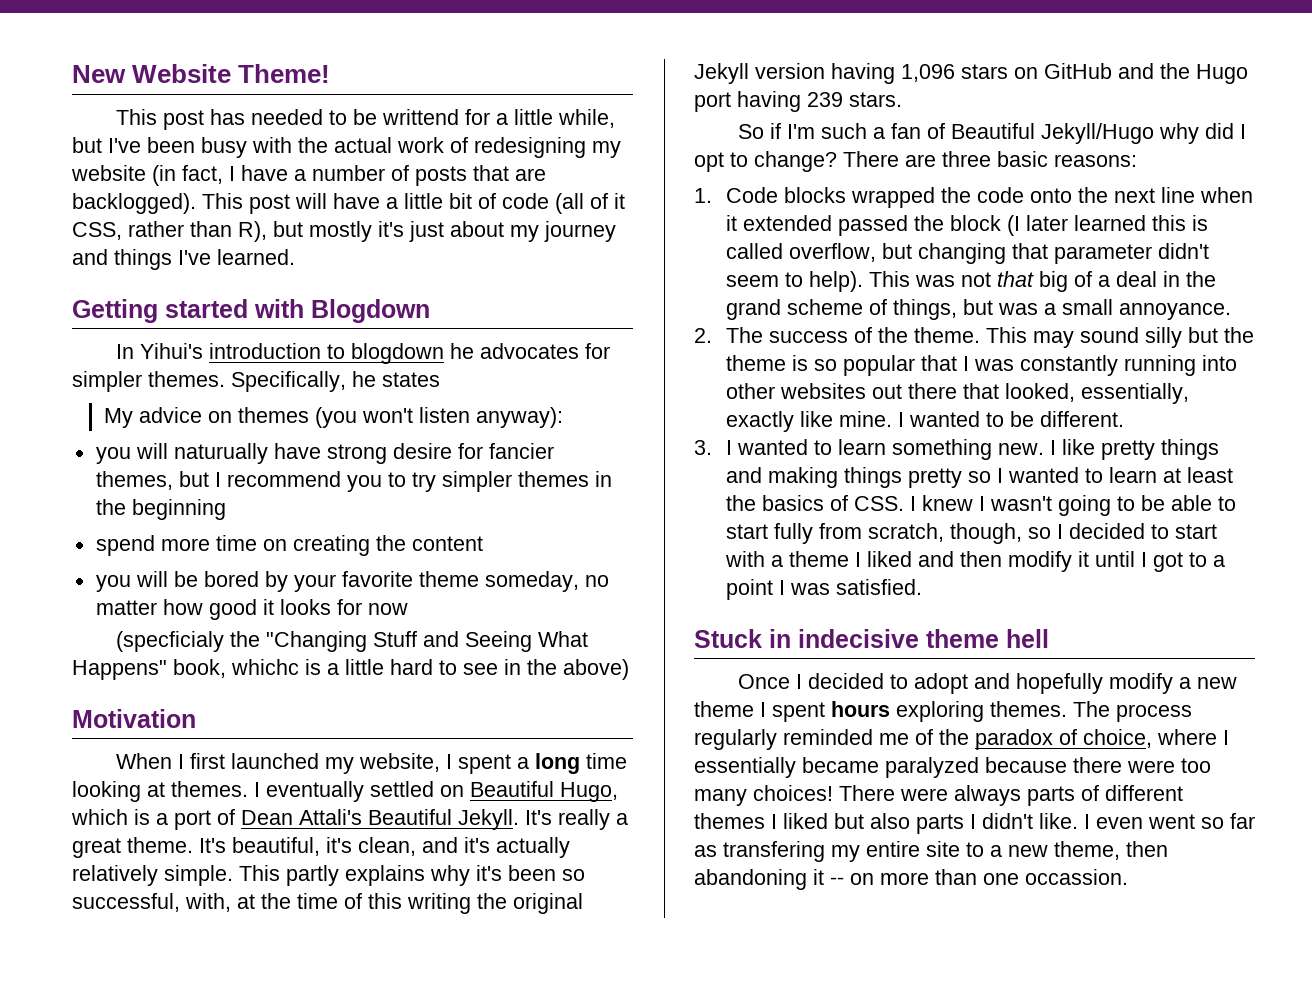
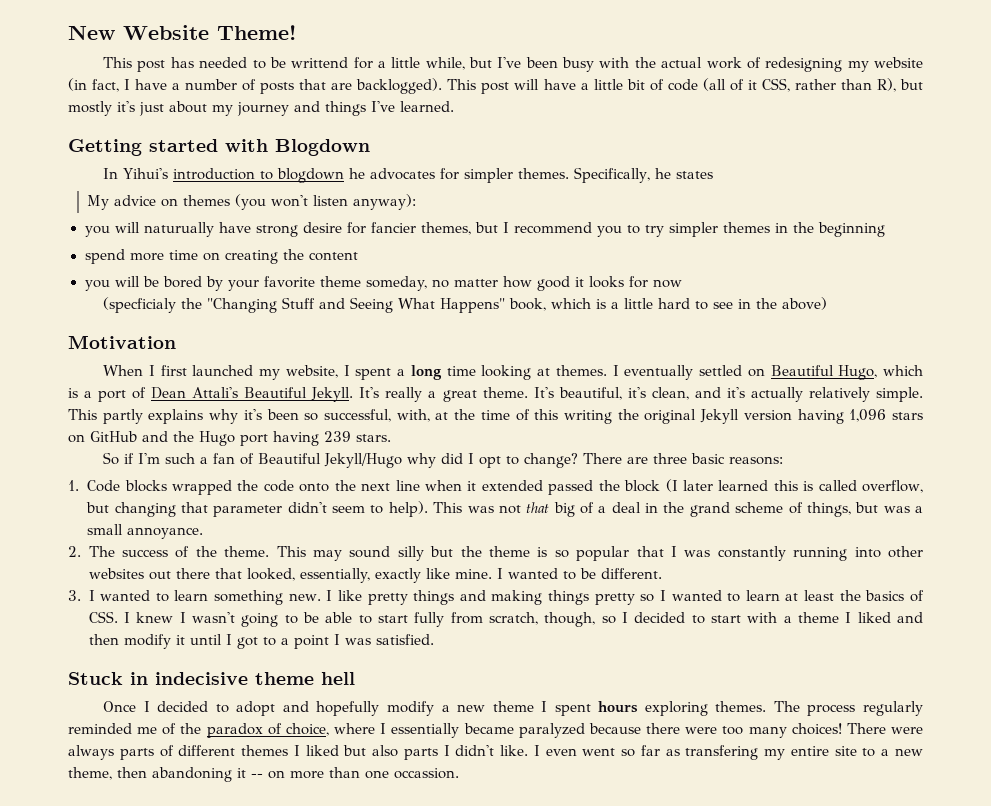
- (specficialy the "Changing Stuff and Seeing What Happens" book, whichc is a little hard to see in the above)
+ (specficialy the "Changing Stuff and Seeing What Happens" book, which is a little hard to see in the above)

